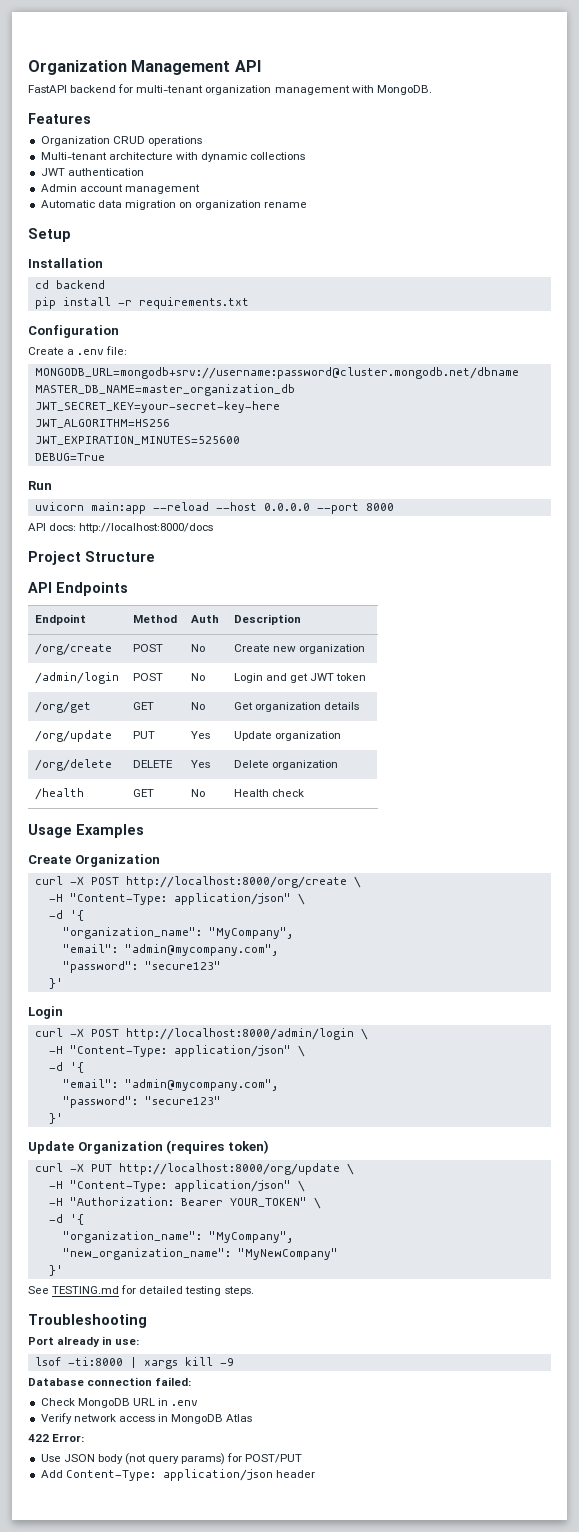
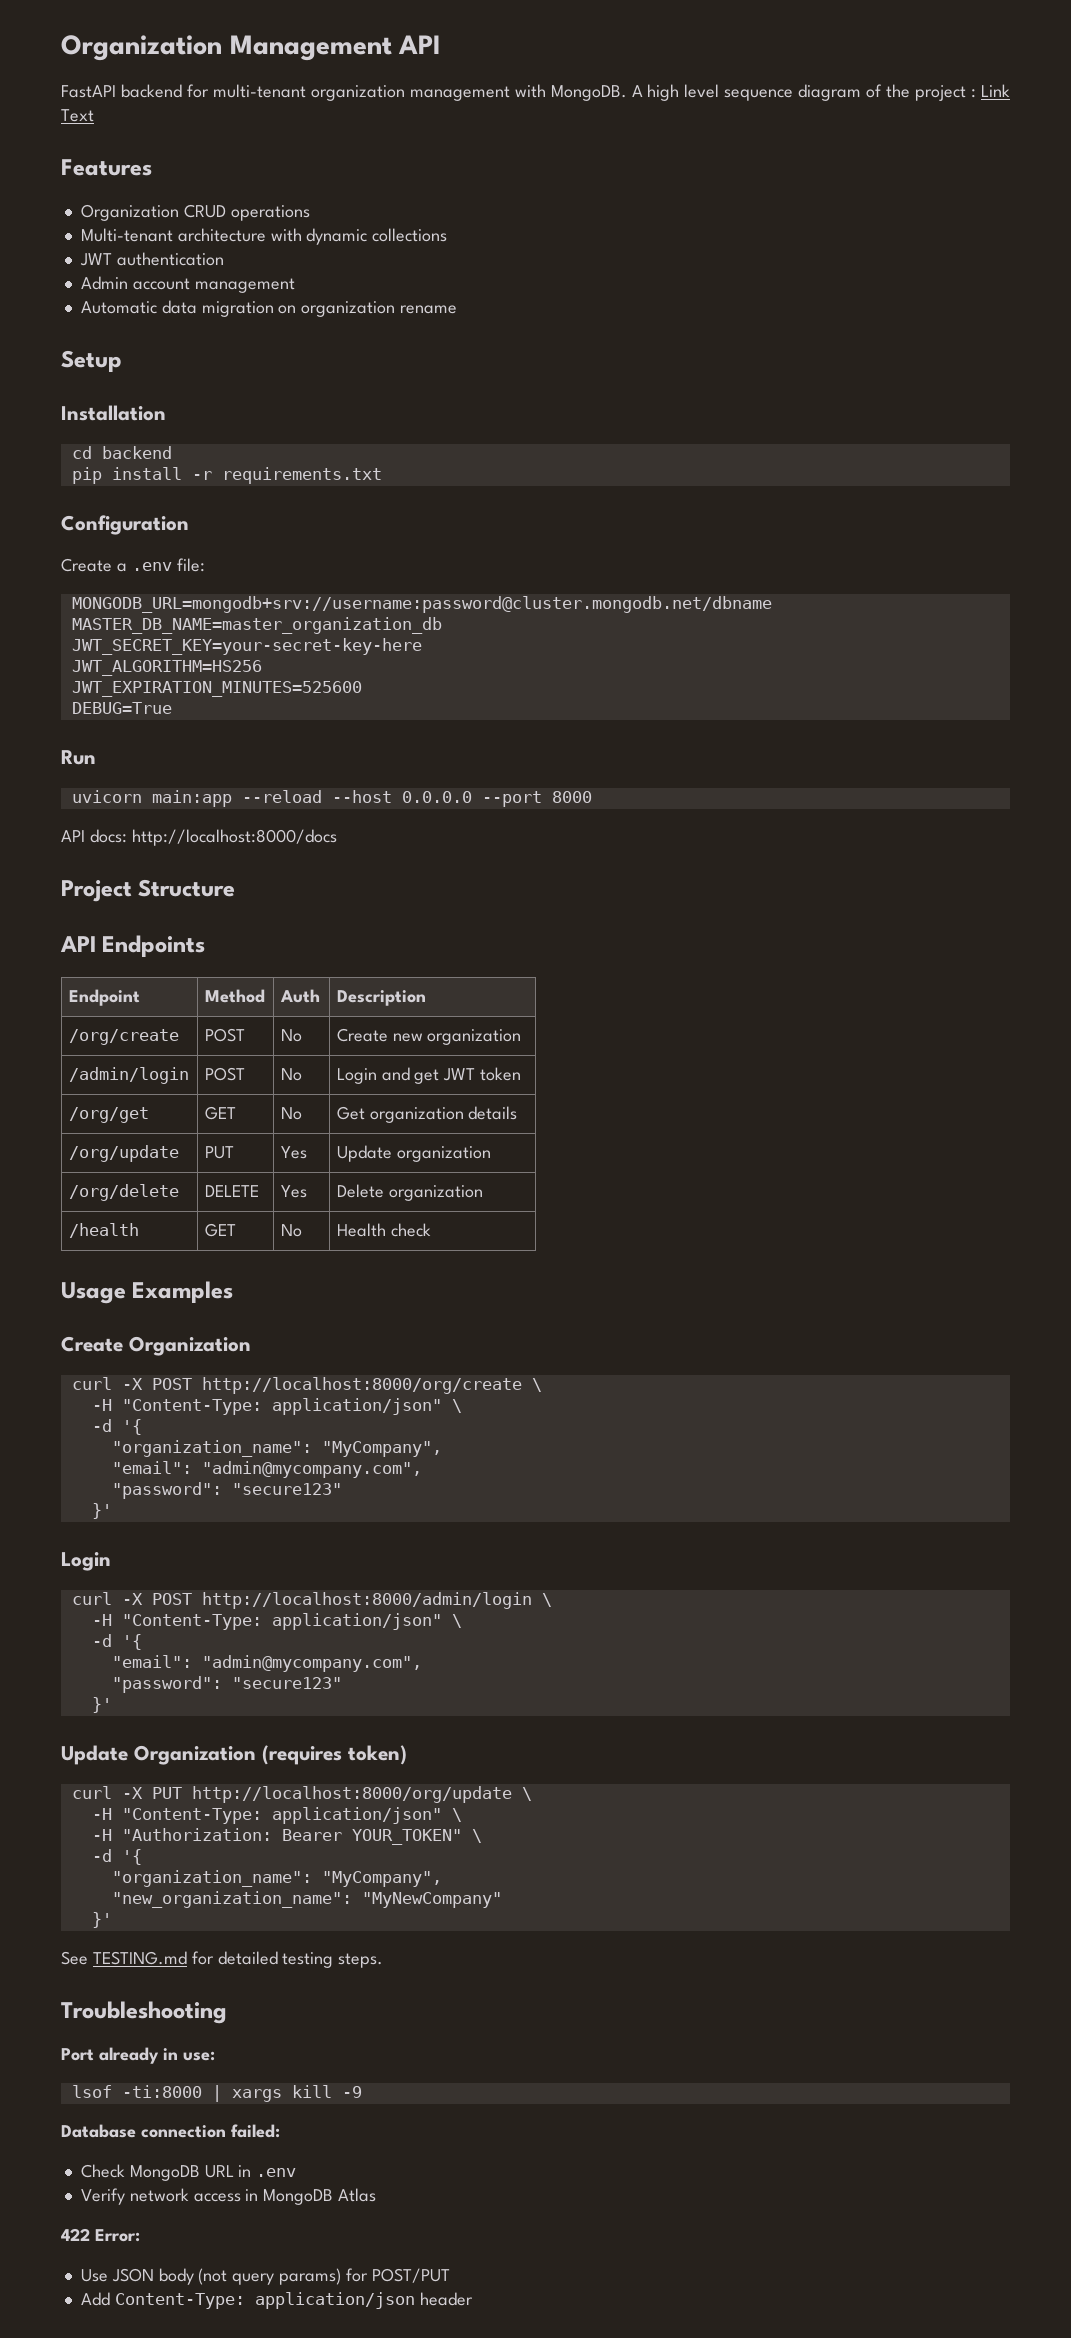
+ A high level sequence diagram of the project : Link Text

